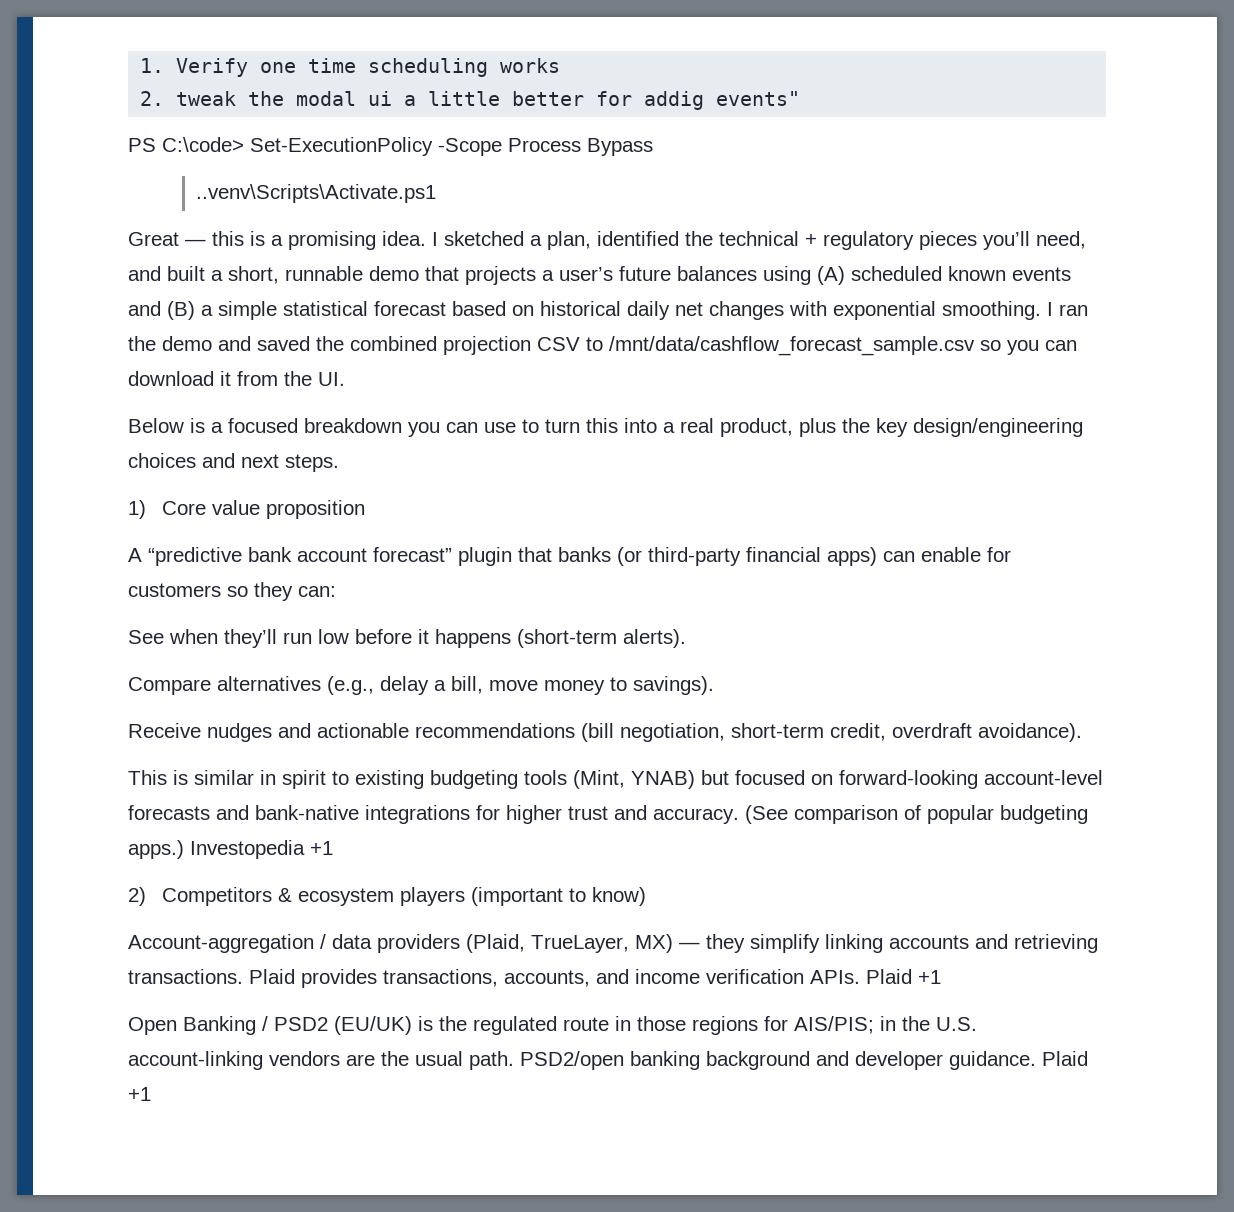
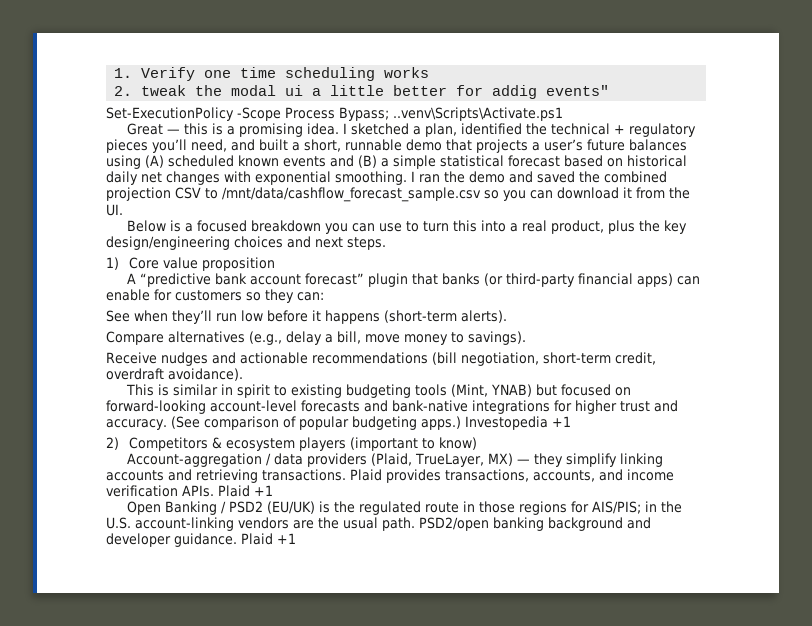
- PS C:\code> Set-ExecutionPolicy -Scope Process Bypass
- ..venv\Scripts\Activate.ps1
+ Set-ExecutionPolicy -Scope Process Bypass; ..venv\Scripts\Activate.ps1

